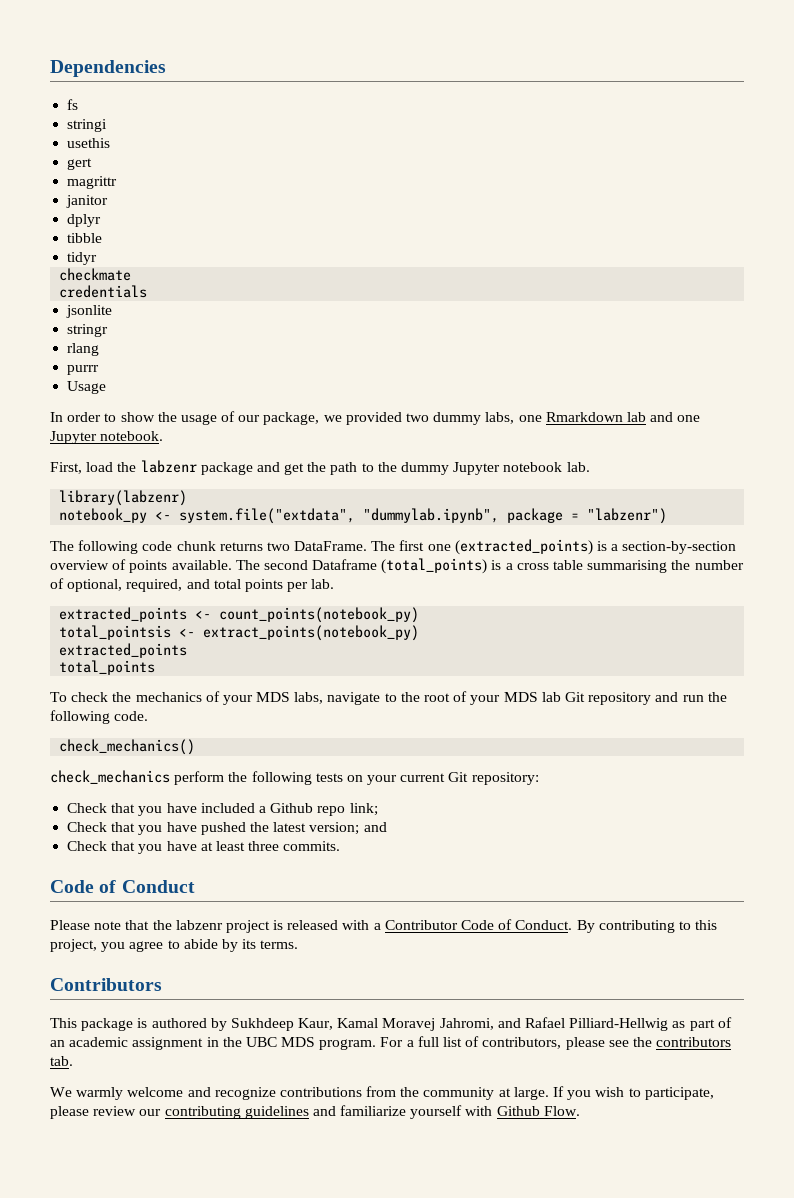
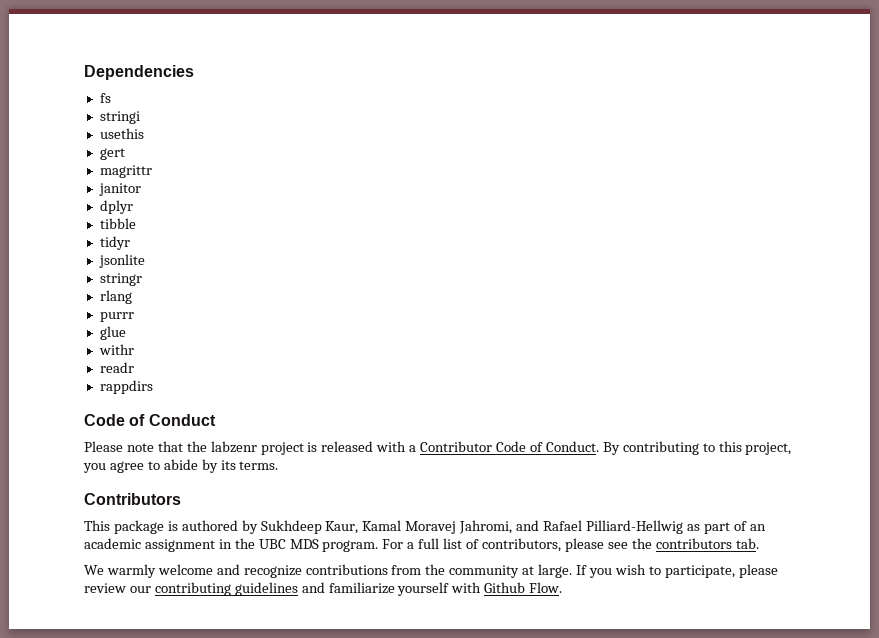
- checkmate
- credentials
- Usage
- In order to show the usage of our package, we provided two dummy labs, one Rmarkdown lab and one Jupyter notebook.
- First, load the labzenr package and get the path to the dummy Jupyter notebook lab.
- library(labzenr)
- notebook_py <- system.file("extdata", "dummylab.ipynb", package = "labzenr")
- The following code chunk returns two DataFrame. The first one (extracted_points) is a section-by-section overview of points available. The second Dataframe (total_points) is a cross table summarising the number of optional, required, and total points per lab.
- extracted_points <- count_points(notebook_py)
- total_pointsis <- extract_points(notebook_py)
- extracted_points
- total_points
- To check the mechanics of your MDS labs, navigate to the root of your MDS lab Git repository and run the following code.
- check_mechanics()
- check_mechanics perform the following tests on your current Git repository:
- Check that you have included a Github repo link;
- Check that you have pushed the latest version; and
- Check that you have at least three commits.
+ glue
+ withr
+ readr
+ rappdirs

